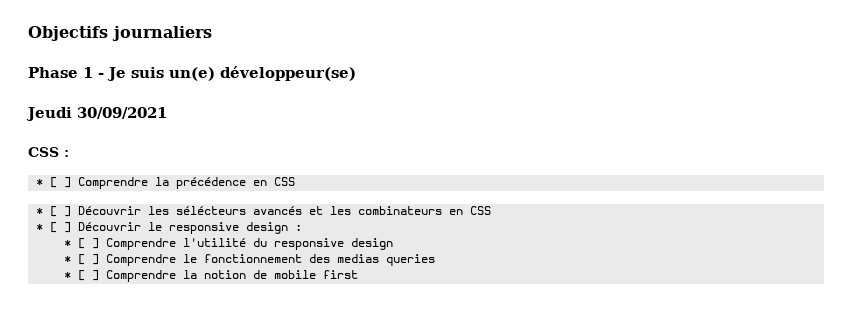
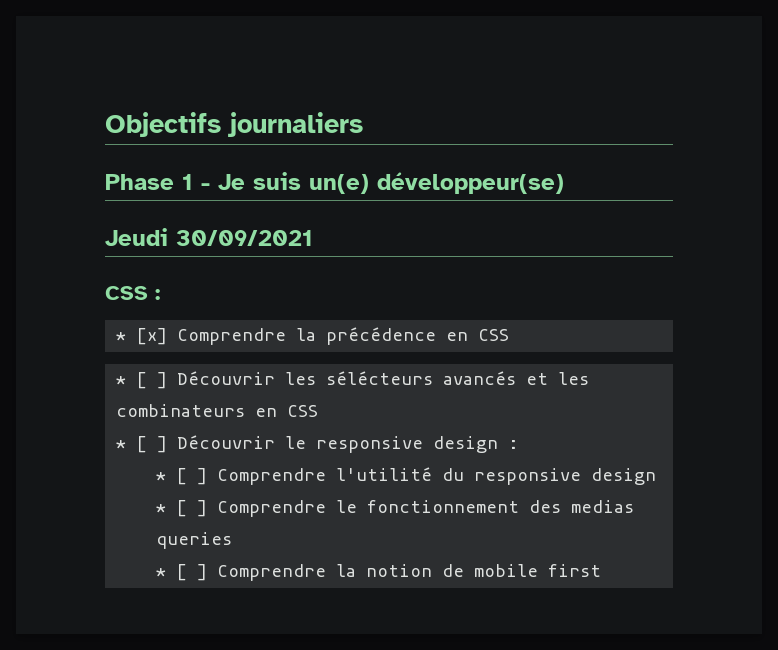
- * [ ] Comprendre la précédence en CSS
+ * [x] Comprendre la précédence en CSS

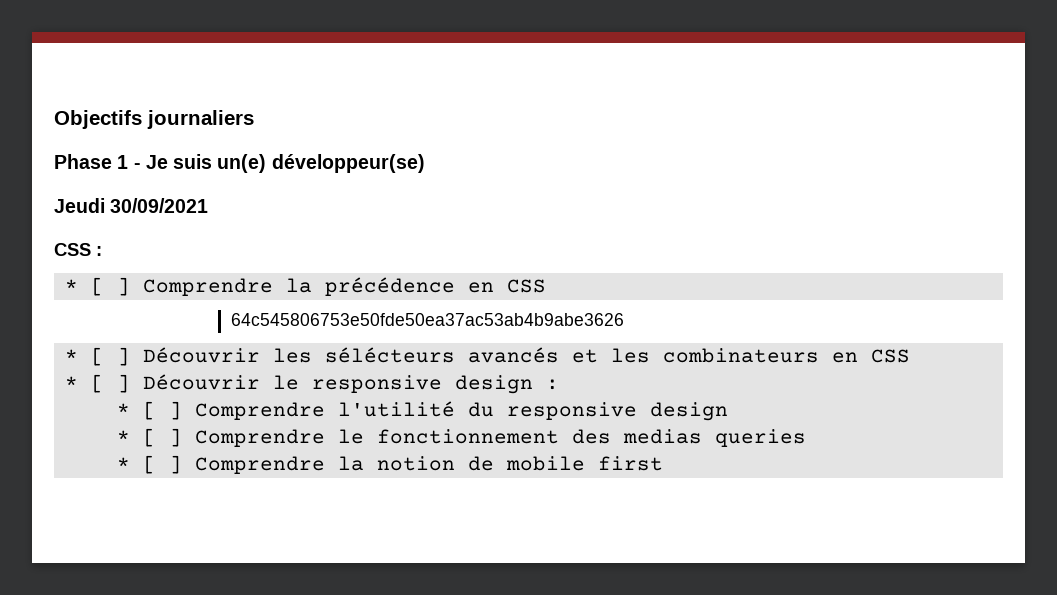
- * [x] Comprendre la précédence en CSS
+ * [ ] Comprendre la précédence en CSS
+ 64c545806753e50fde50ea37ac53ab4b9abe3626

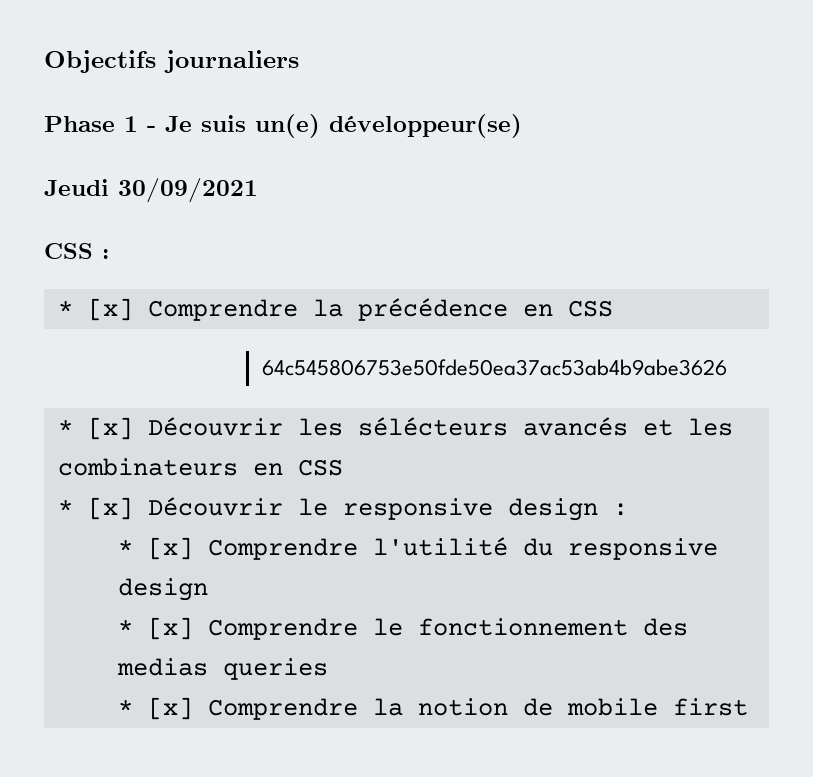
- * [ ] Comprendre la précédence en CSS
+ * [x] Comprendre la précédence en CSS
- * [ ] Découvrir les sélécteurs avancés et les combinateurs en CSS
+ * [x] Découvrir les sélécteurs avancés et les combinateurs en CSS
- * [ ] Découvrir le responsive design :
+ * [x] Découvrir le responsive design :
- * [ ] Comprendre l'utilité du responsive design
+ * [x] Comprendre l'utilité du responsive design
- * [ ] Comprendre le fonctionnement des medias queries
+ * [x] Comprendre le fonctionnement des medias queries
- * [ ] Comprendre la notion de mobile first
+ * [x] Comprendre la notion de mobile first

